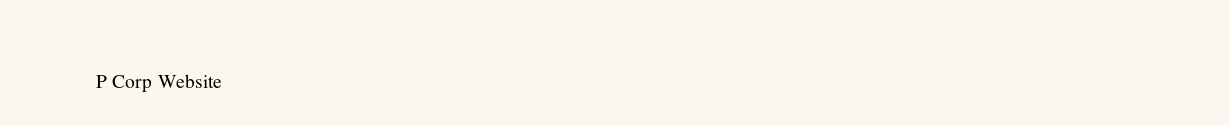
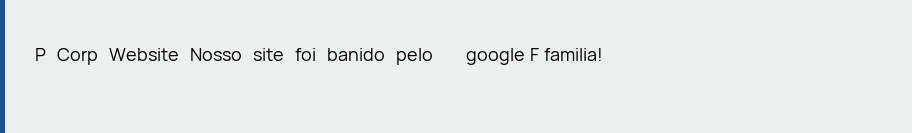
- P Corp Website
+ P Corp Website Nosso site foi banido pelo google F familia!

